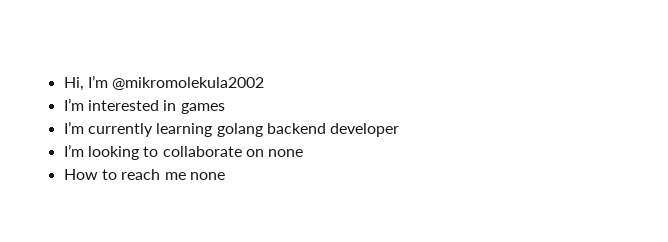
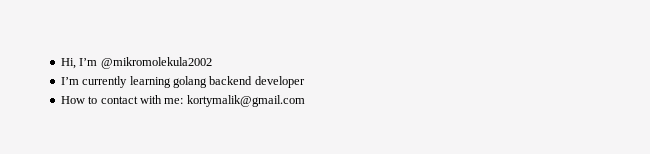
- I’m interested in games
- I’m looking to collaborate on none
- How to reach me none
+ How to contact with me: kortymalik@gmail.com

